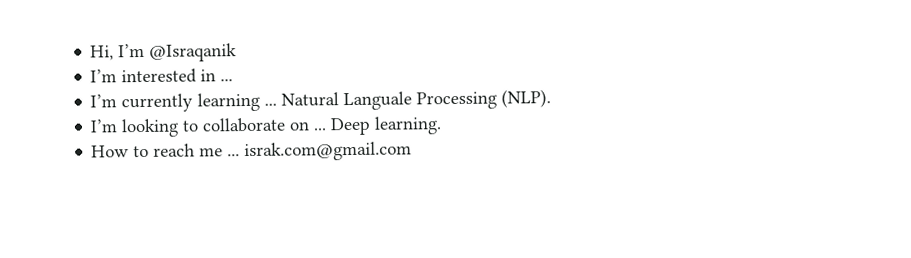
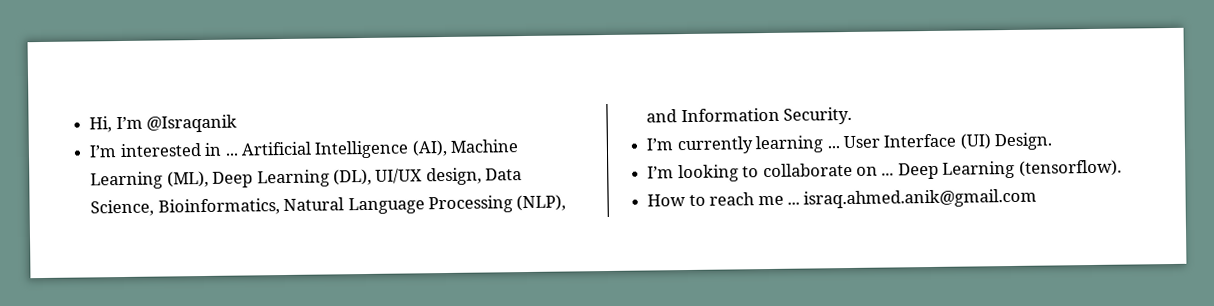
+ Artificial Intelligence (AI), Machine Learning (ML), Deep Learning (DL), UI/UX design, Data Science, Bioinformatics, Natural Language Processing (NLP), and Information Security.
- Natural Languale Processing (NLP).
+ User Interface (UI) Design.
- Deep learning.
+ Deep Learning (tensorflow).
- How to reach me ... israk.com@gmail.com
+ How to reach me ... israq.ahmed.anik@gmail.com

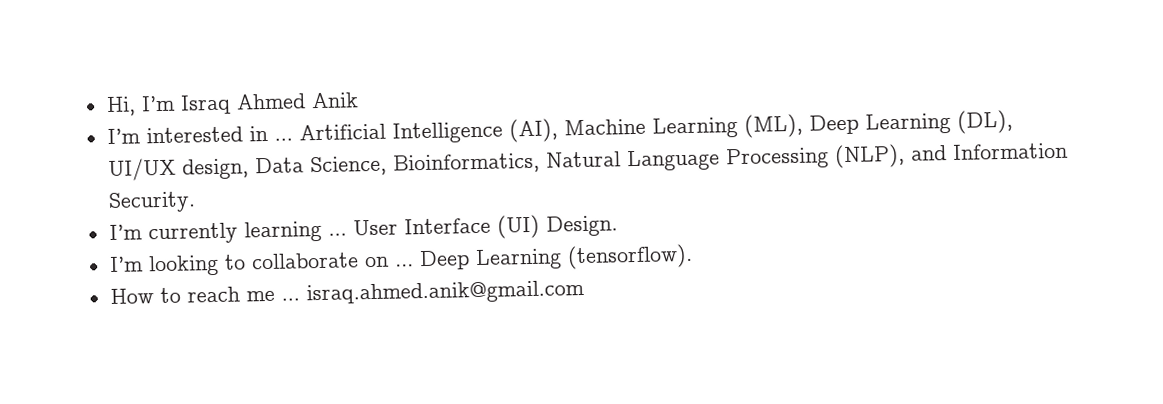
- Hi, I’m @Israqanik
+ Hi, I’m Israq Ahmed Anik

